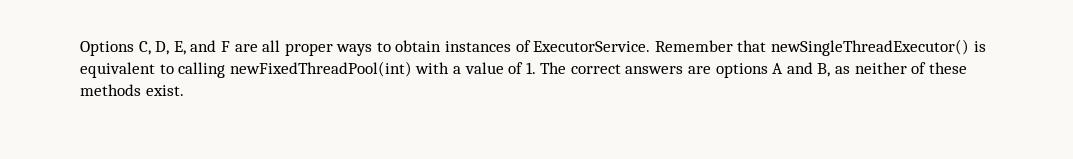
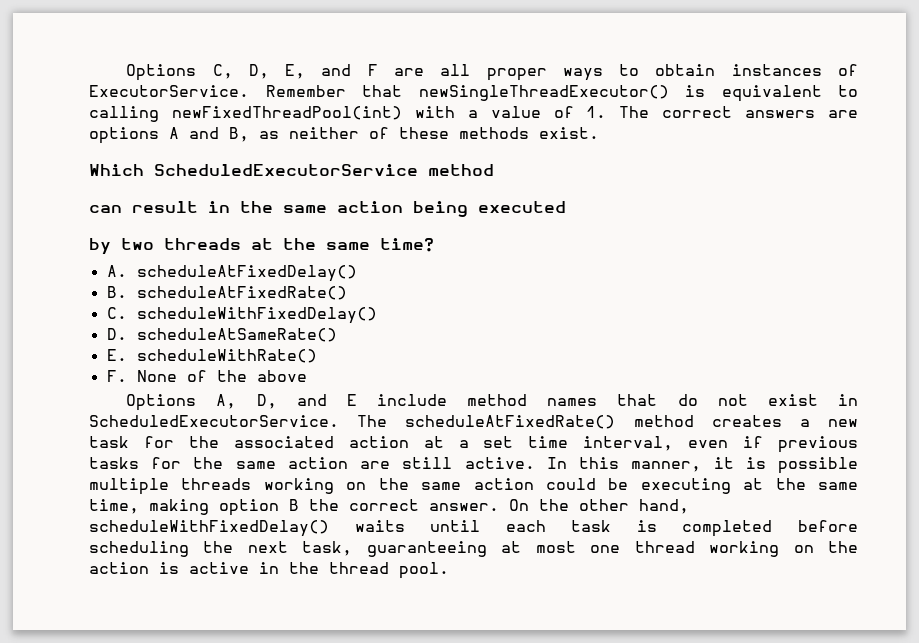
+ Which ScheduledExecutorService method
+ can result in the same action being executed
+ by two threads at the same time?
+ A. scheduleAtFixedDelay()
+ B. scheduleAtFixedRate()
+ C. scheduleWithFixedDelay()
+ D. scheduleAtSameRate()
+ E. scheduleWithRate()
+ F. None of the above
+ Options A, D, and E include method names that do not exist in ScheduledExecutorService. The scheduleAtFixedRate() method creates a new task for the associated action at a set time interval, even if previous tasks for the same action are still active. In this manner, it is possible multiple threads working on the same action could be executing at the same time, making option B the correct answer. On the other hand, scheduleWithFixedDelay() waits until each task is completed before scheduling the next task, guaranteeing at most one thread working on the action is active in the thread pool.

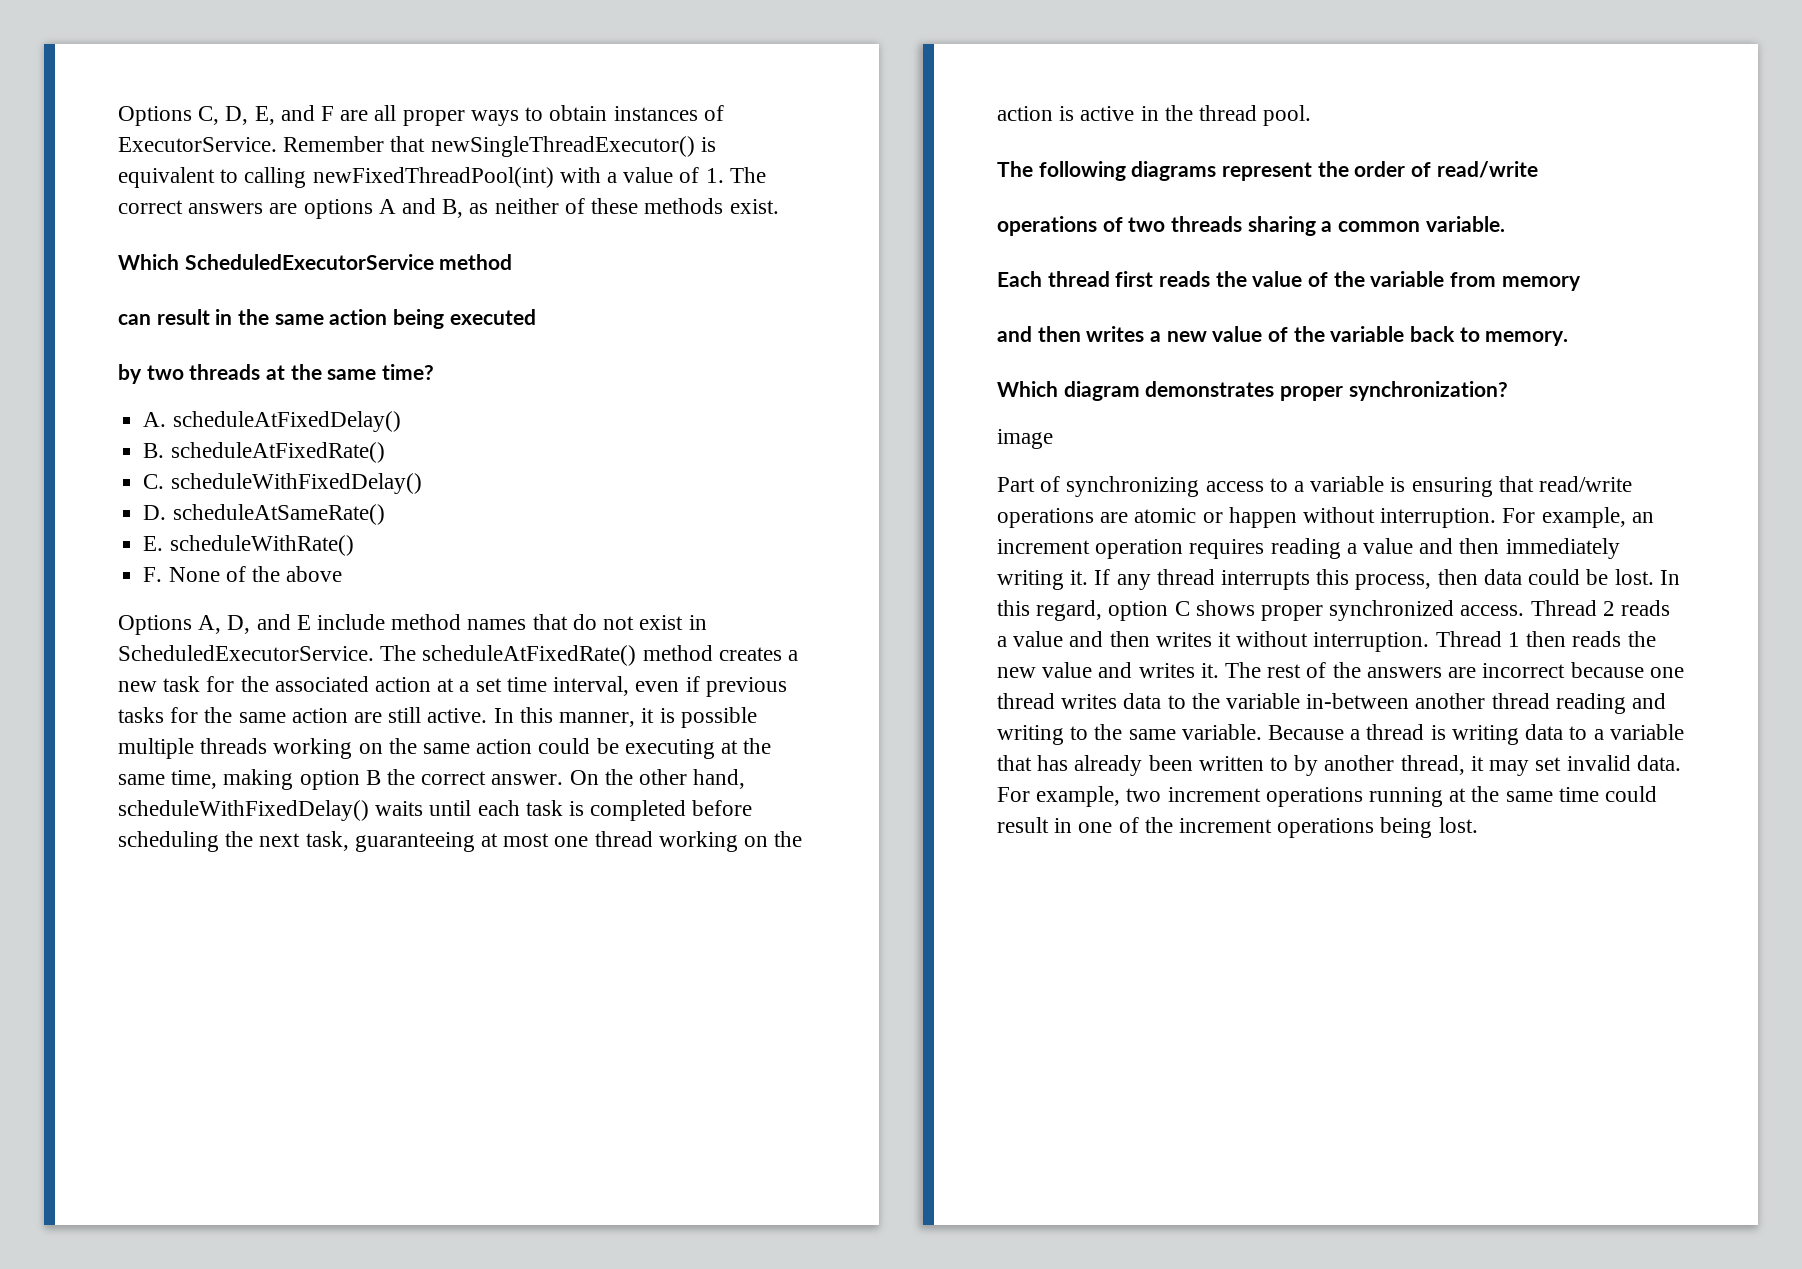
+ The following diagrams represent the order of read/write
+ operations of two threads sharing a common variable.
+ Each thread first reads the value of the variable from memory
+ and then writes a new value of the variable back to memory.
+ Which diagram demonstrates proper synchronization?
+ image
+ Part of synchronizing access to a variable is ensuring that read/write operations are atomic or happen without interruption. For example, an increment operation requires reading a value and then immediately writing it. If any thread interrupts this process, then data could be lost. In this regard, option C shows proper synchronized access. Thread 2 reads a value and then writes it without interruption. Thread 1 then reads the new value and writes it. The rest of the answers are incorrect because one thread writes data to the variable in-between another thread reading and writing to the same variable. Because a thread is writing data to a variable that has already been written to by another thread, it may set invalid data. For example, two increment operations running at the same time could result in one of the increment operations being lost.

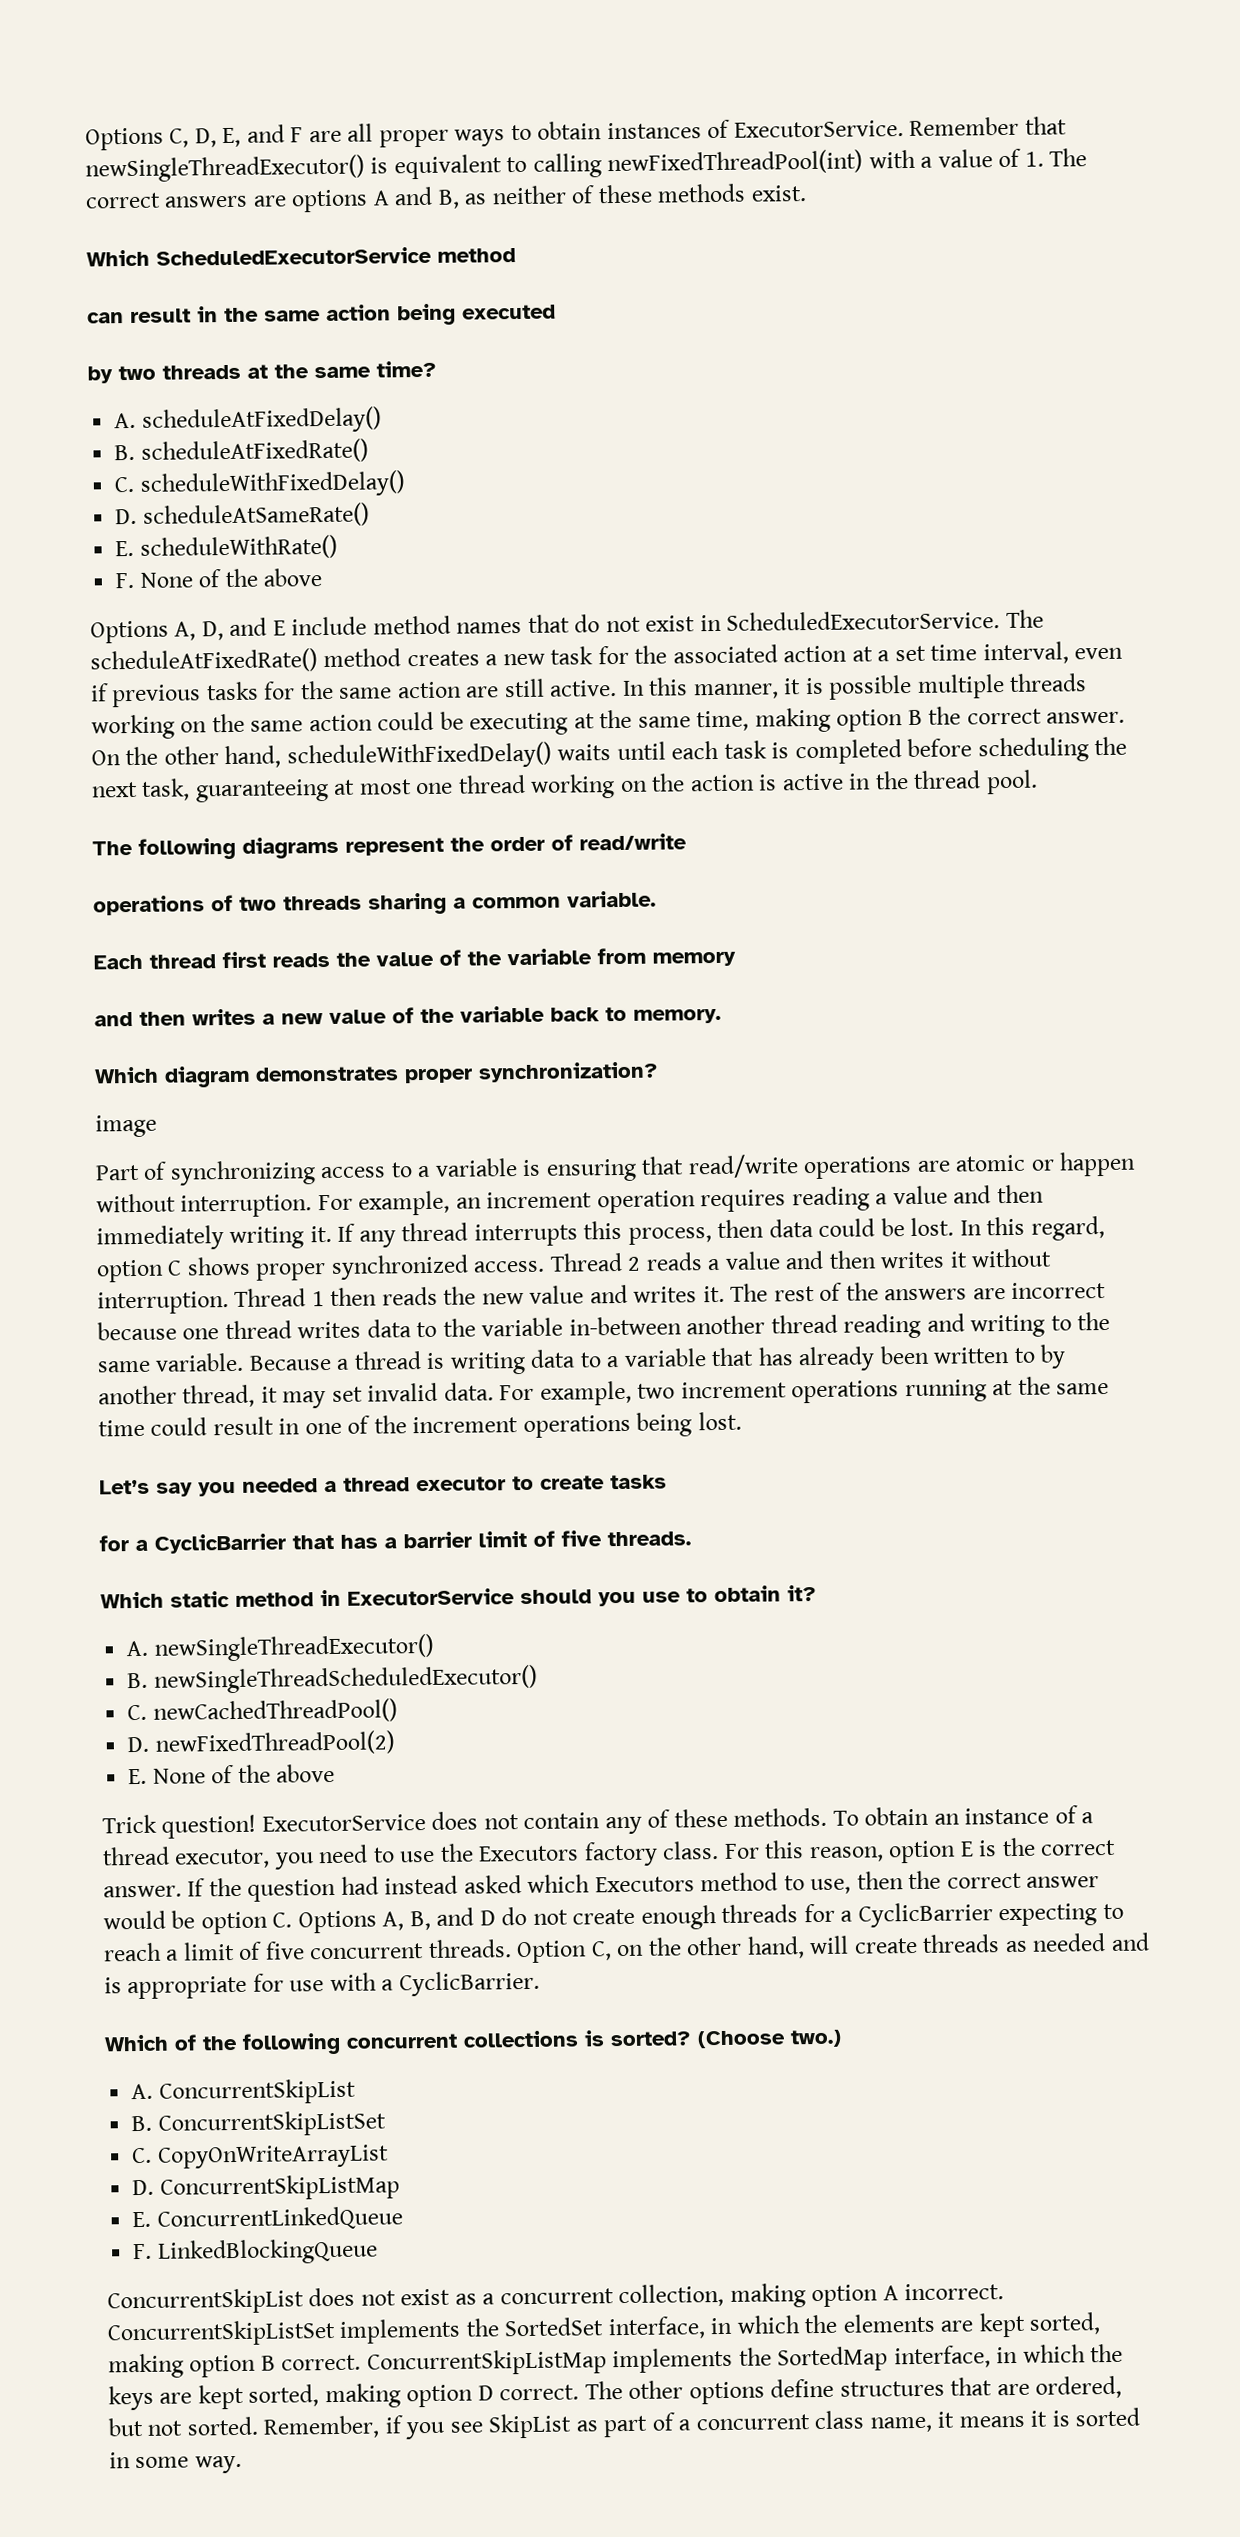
+ Let’s say you needed a thread executor to create tasks
+ for a CyclicBarrier that has a barrier limit of five threads.
+ Which static method in ExecutorService should you use to obtain it?
+ A. newSingleThreadExecutor()
+ B. newSingleThreadScheduledExecutor()
+ C. newCachedThreadPool()
+ D. newFixedThreadPool(2)
+ E. None of the above
+ Trick question! ExecutorService does not contain any of these methods. To obtain an instance of a thread executor, you need to use the Executors factory class. For this reason, option E is the correct answer. If the question had instead asked which Executors method to use, then the correct answer would be option C. Options A, B, and D do not create enough threads for a CyclicBarrier expecting to reach a limit of five concurrent threads. Option C, on the other hand, will create threads as needed and is appropriate for use with a CyclicBarrier.
+ Which of the following concurrent collections is sorted? (Choose two.)
+ A. ConcurrentSkipList
+ B. ConcurrentSkipListSet
+ C. CopyOnWriteArrayList
+ D. ConcurrentSkipListMap
+ E. ConcurrentLinkedQueue
+ F. LinkedBlockingQueue
+ ConcurrentSkipList does not exist as a concurrent collection, making option A incorrect. ConcurrentSkipListSet implements the SortedSet interface, in which the elements are kept sorted, making option B correct. ConcurrentSkipListMap implements the SortedMap interface, in which the keys are kept sorted, making option D correct. The other options define structures that are ordered, but not sorted. Remember, if you see SkipList as part of a concurrent class name, it means it is sorted in some way.

